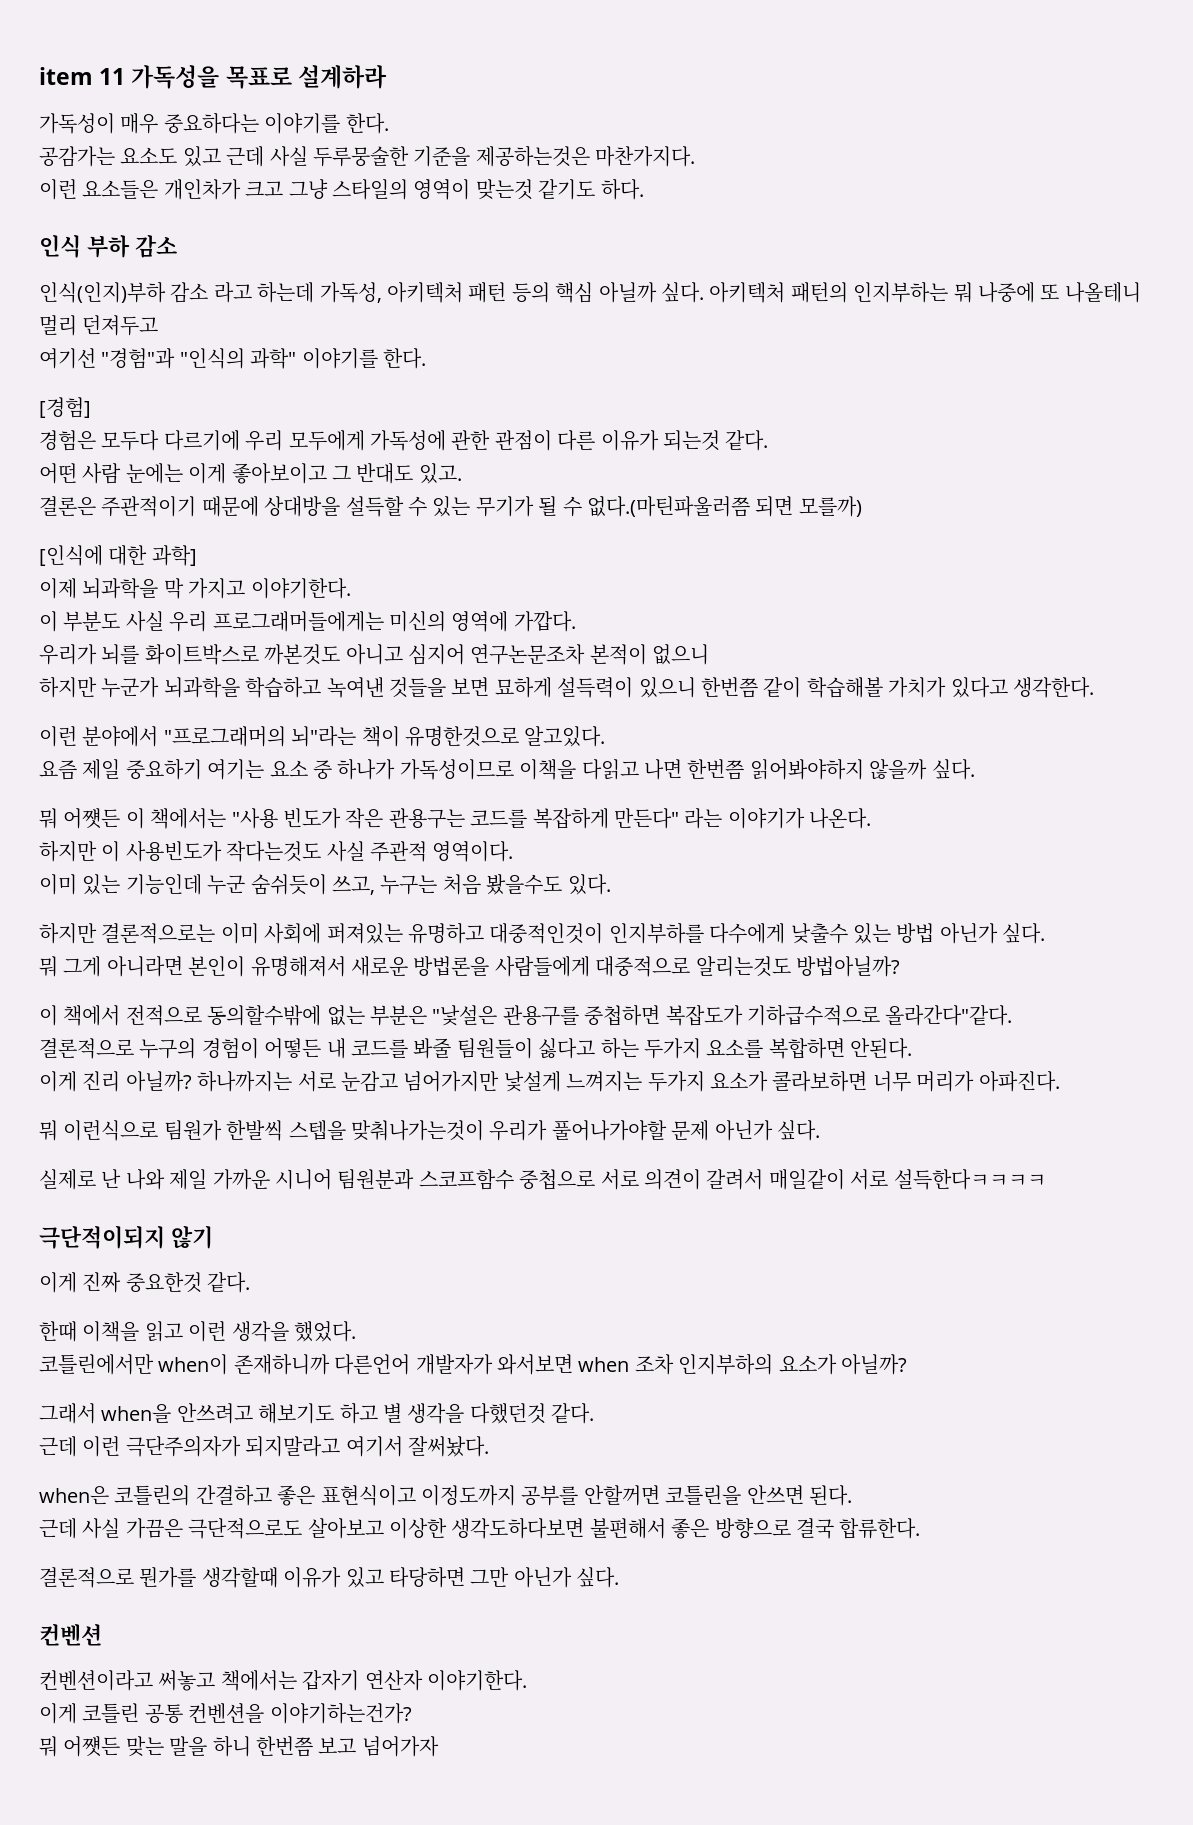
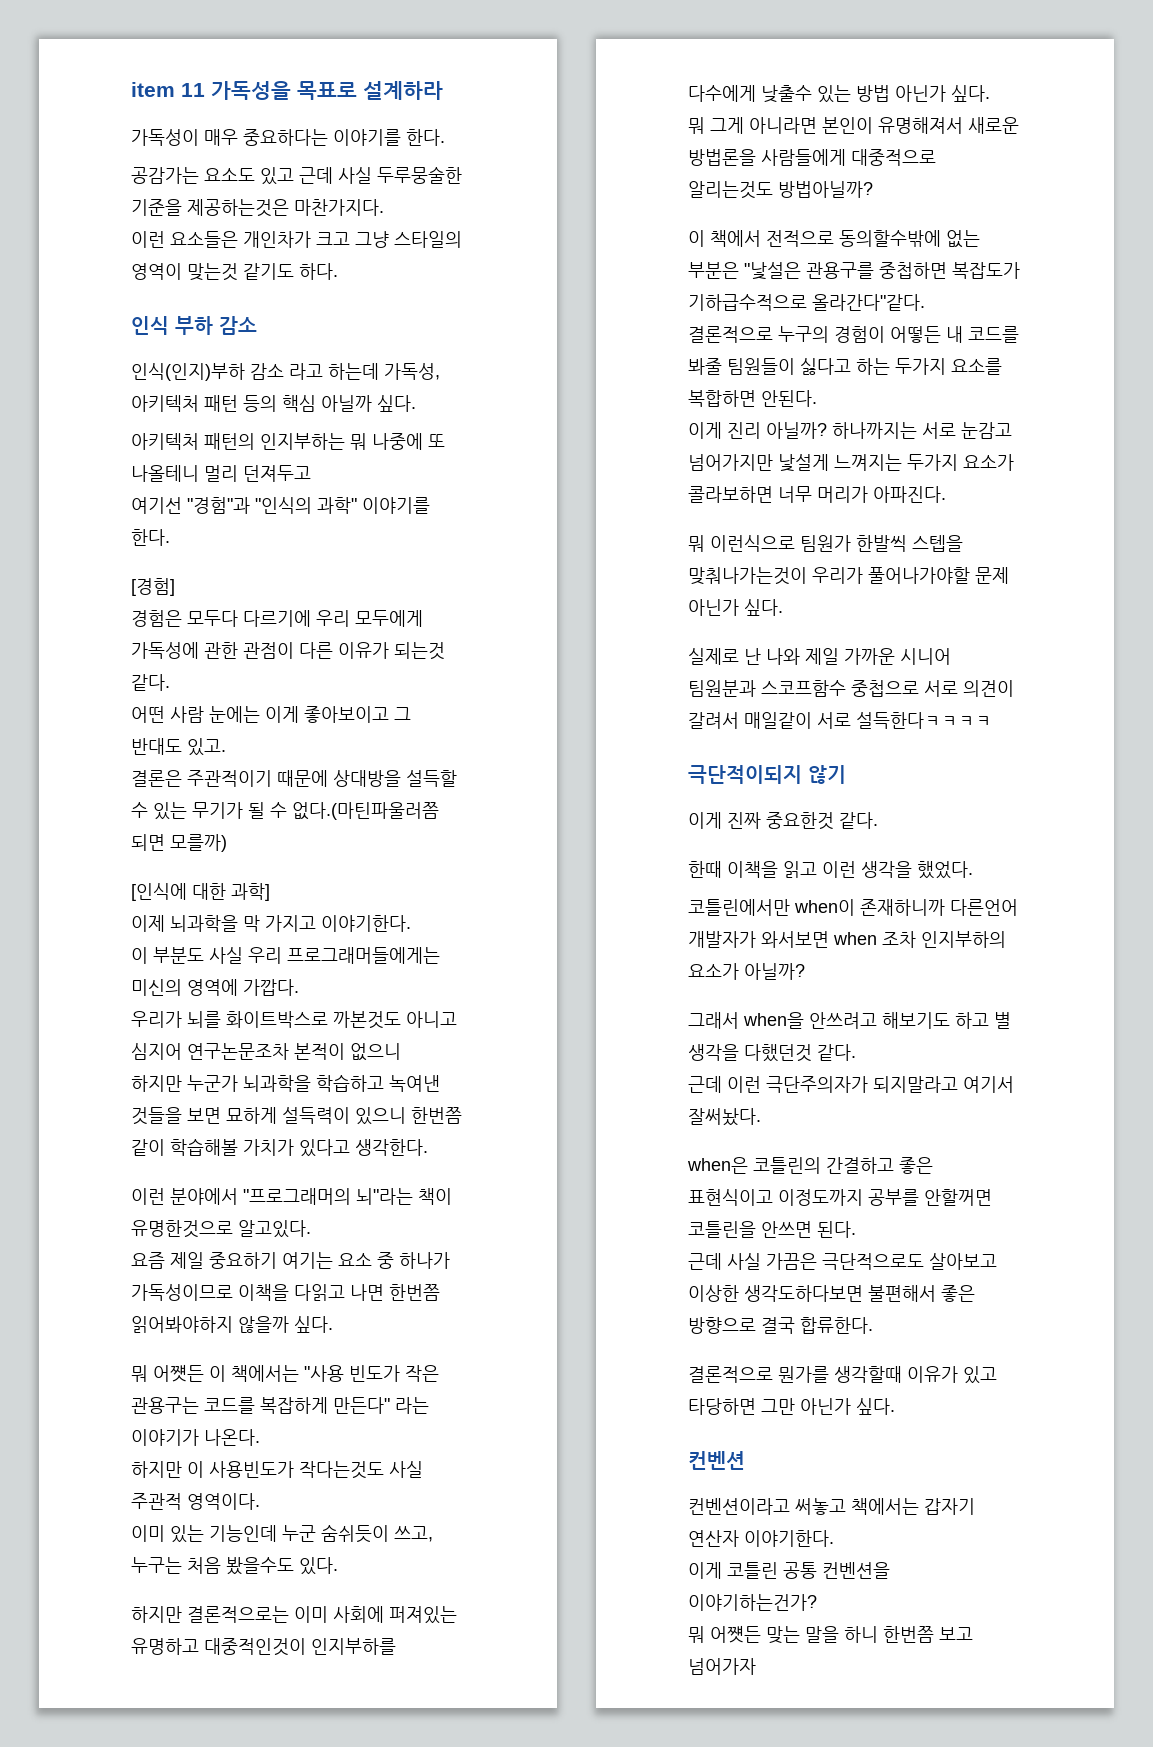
- 인식(인지)부하 감소 라고 하는데 가독성, 아키텍처 패턴 등의 핵심 아닐까 싶다. 아키텍처 패턴의 인지부하는 뭐 나중에 또 나올테니 멀리 던져두고
+ 인식(인지)부하 감소 라고 하는데 가독성, 아키텍처 패턴 등의 핵심 아닐까 싶다.
+ 아키텍처 패턴의 인지부하는 뭐 나중에 또 나올테니 멀리 던져두고

